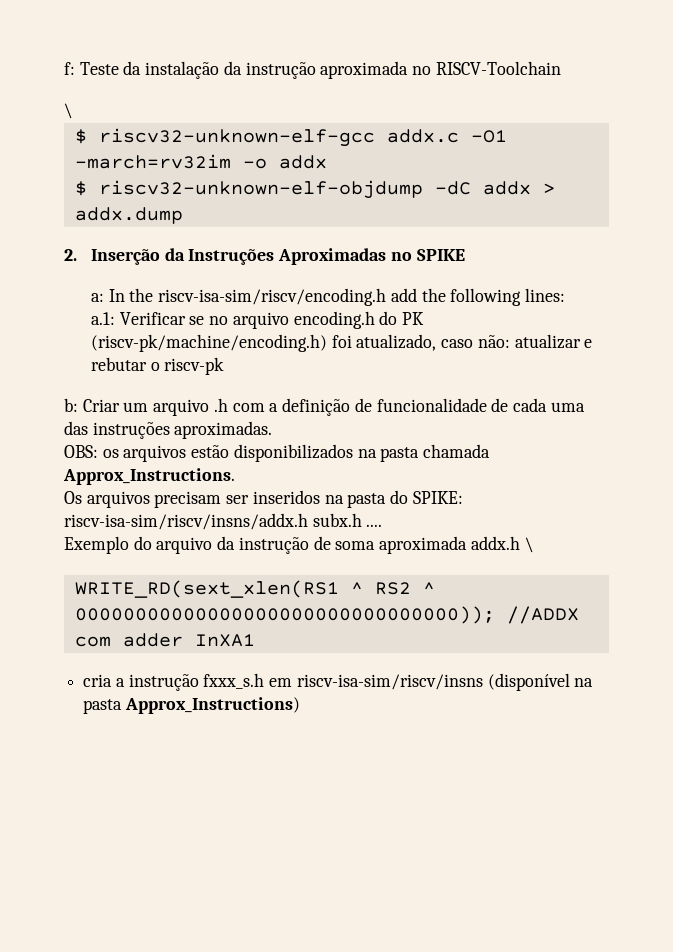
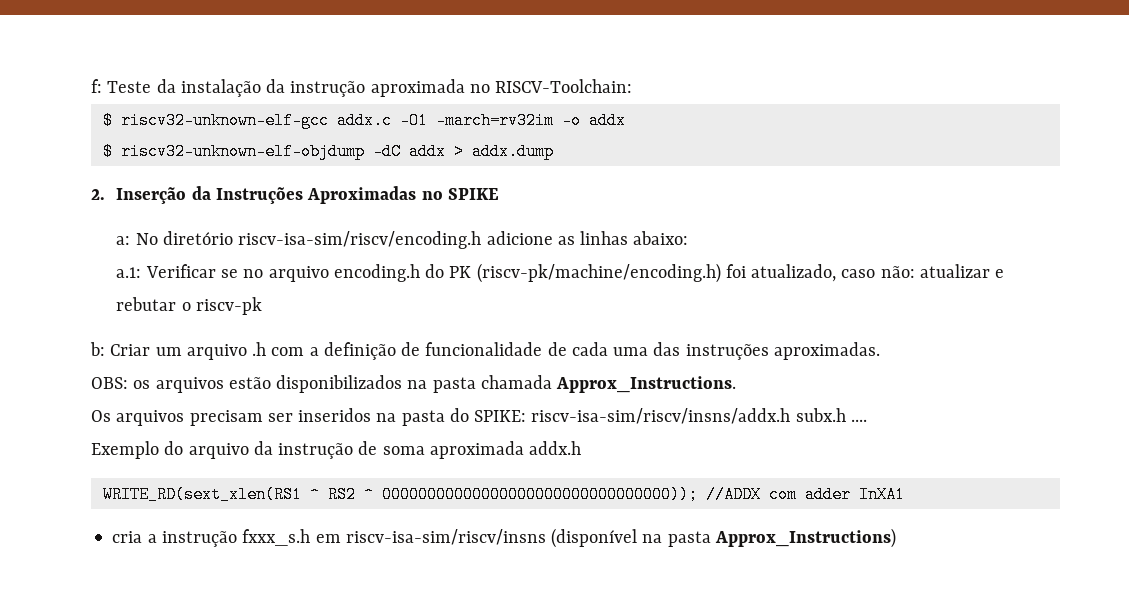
- f: Teste da instalação da instrução aproximada no RISCV-Toolchain
- \
+ f: Teste da instalação da instrução aproximada no RISCV-Toolchain:
- a: In the riscv-isa-sim/riscv/encoding.h add the following lines:
+ a: No diretório riscv-isa-sim/riscv/encoding.h adicione as linhas abaixo:
- Exemplo do arquivo da instrução de soma aproximada addx.h \
+ Exemplo do arquivo da instrução de soma aproximada addx.h

